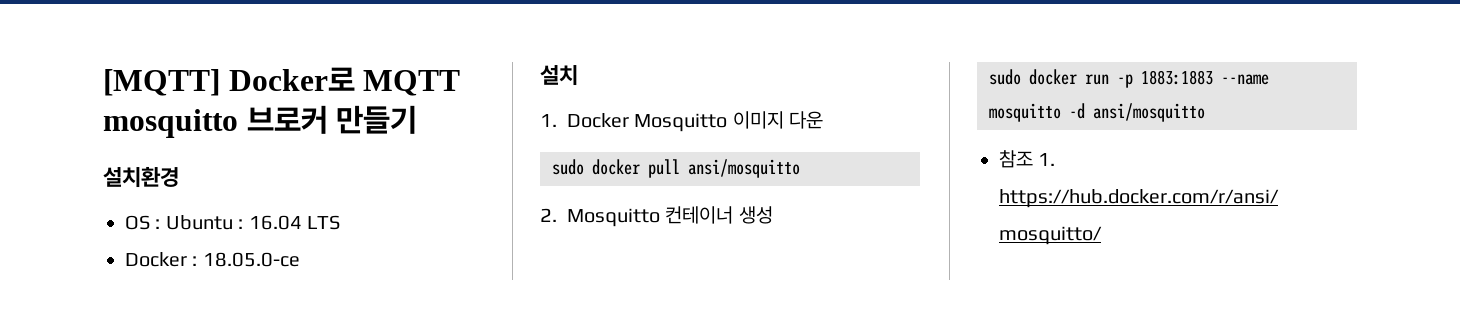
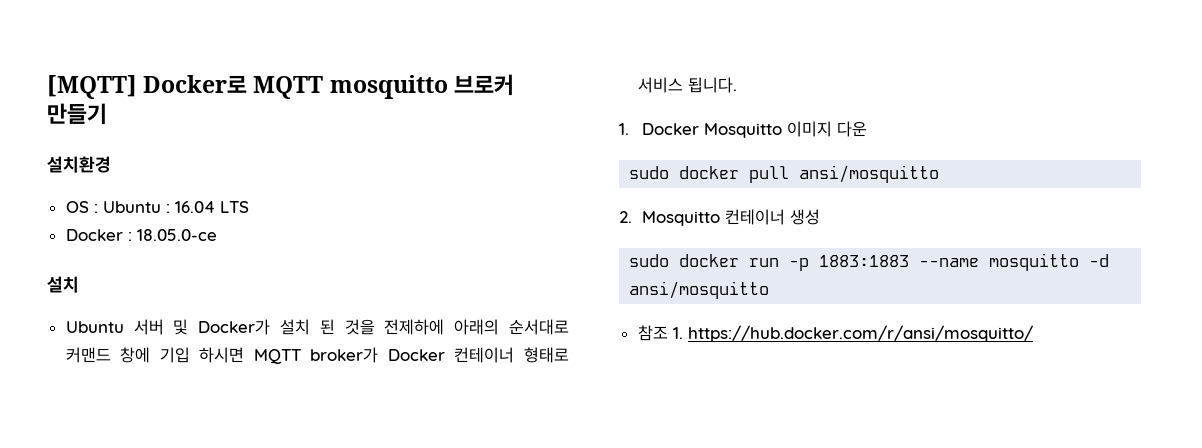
+ Ubuntu 서버 및 Docker가 설치 된 것을 전제하에 아래의 순서대로 커맨드 창에 기입 하시면 MQTT broker가 Docker 컨테이너 형태로 서비스 됩니다.

